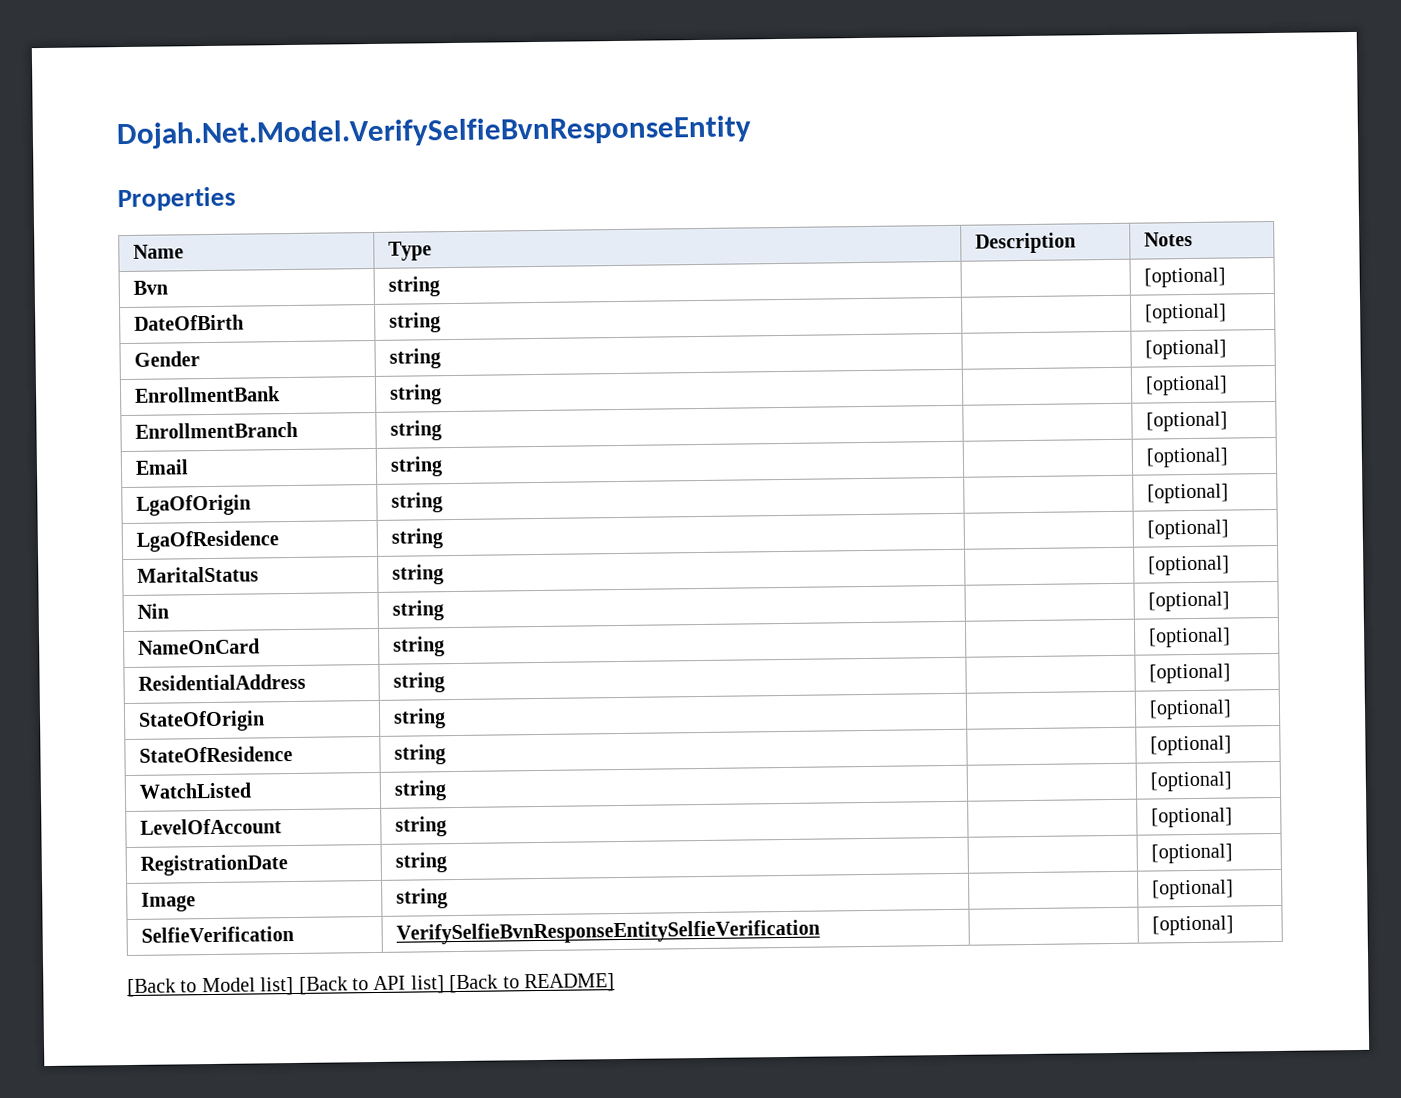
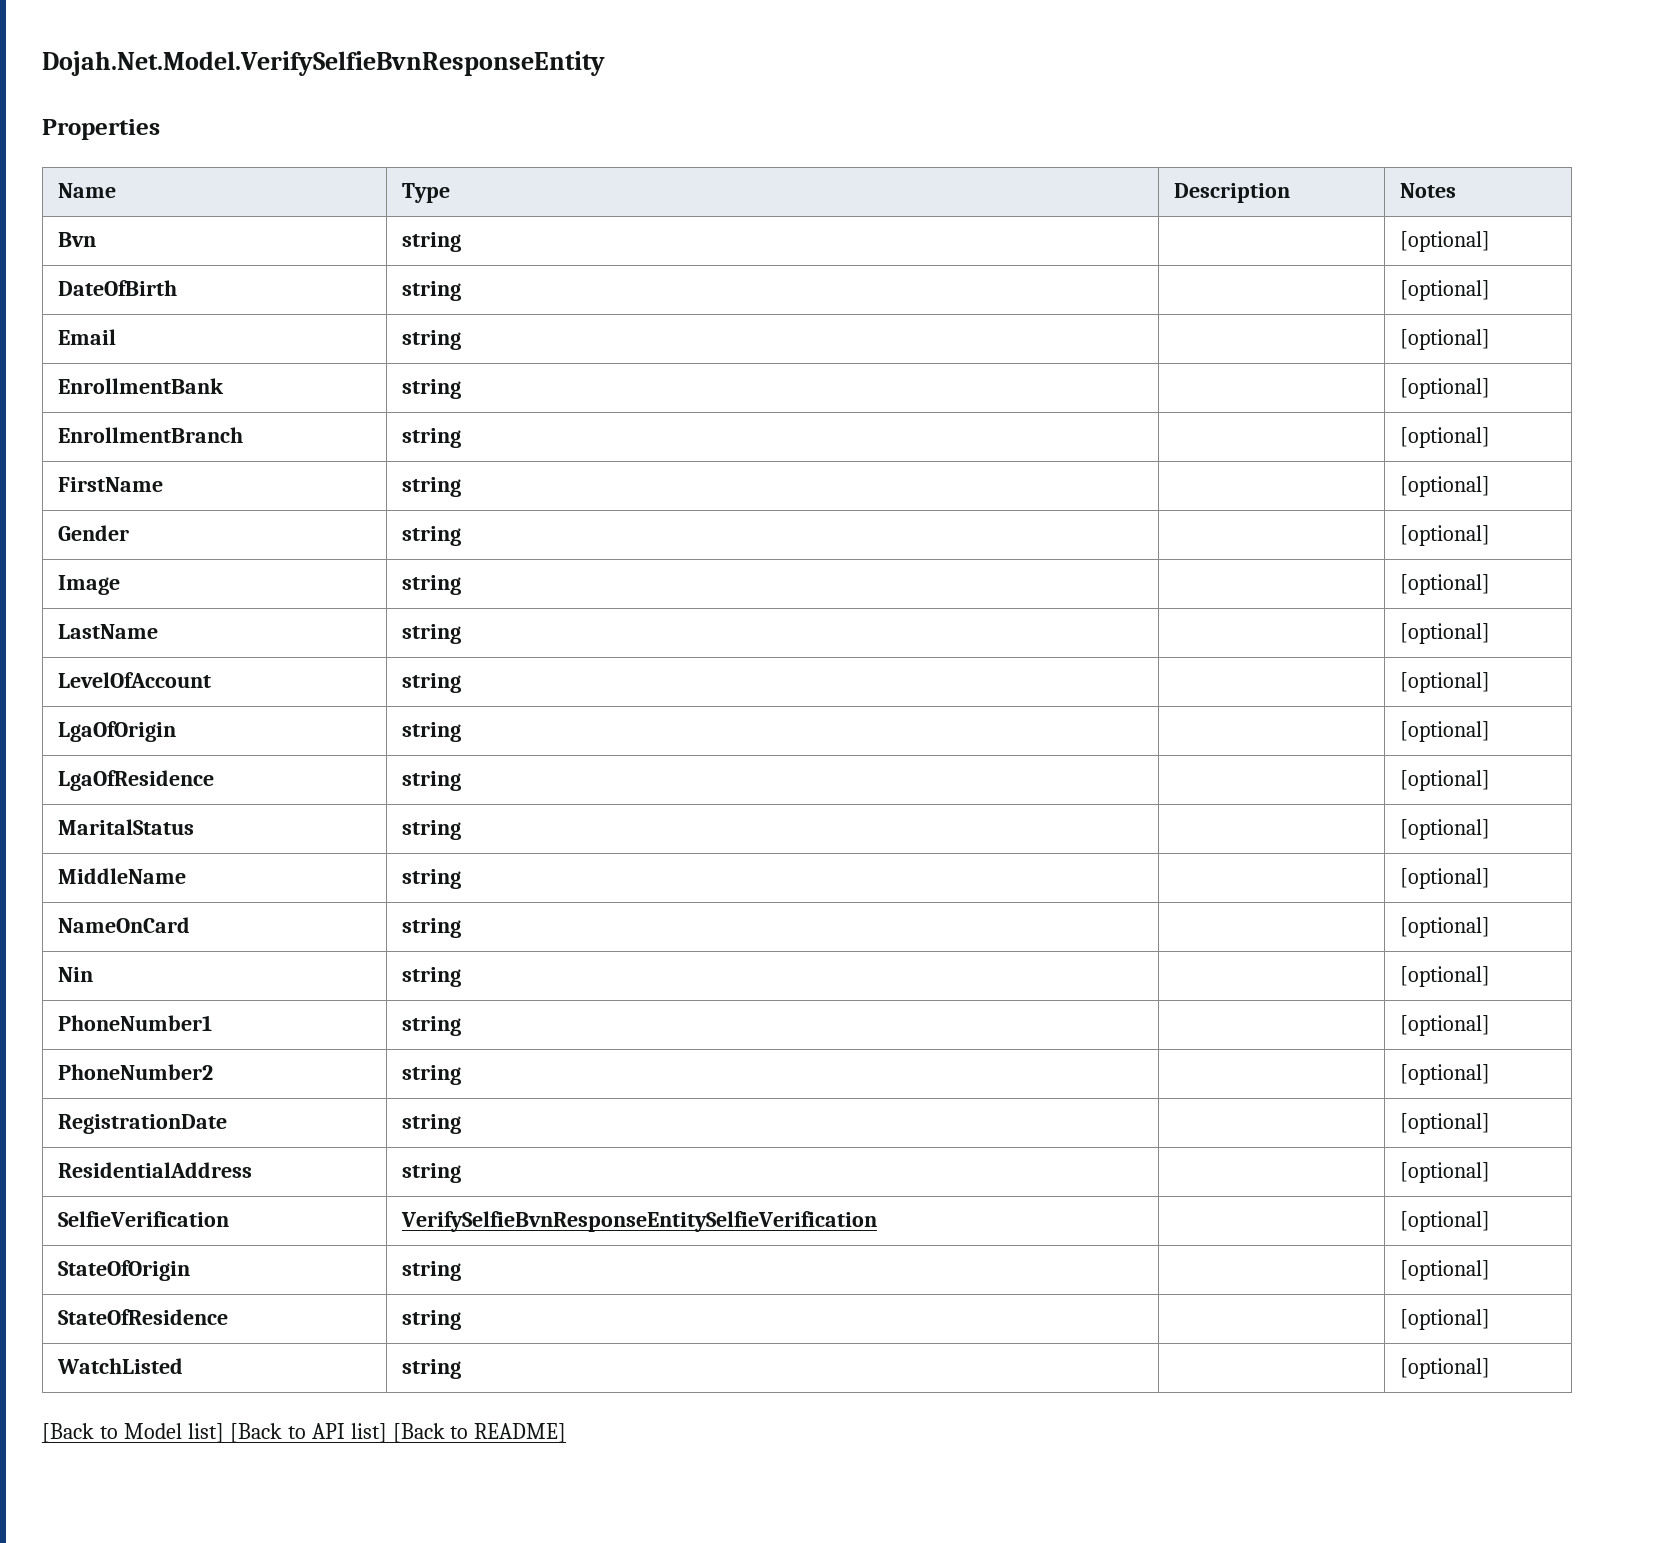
- Gender | string | | [optional]
+ Email | string | | [optional]
- Email | string | | [optional]
+ FirstName | string | | [optional]
+ Gender | string | | [optional]
+ Image | string | | [optional]
+ LastName | string | | [optional]
+ LevelOfAccount | string | | [optional]
- Nin | string | | [optional]
+ MiddleName | string | | [optional]
+ Nin | string | | [optional]
+ PhoneNumber1 | string | | [optional]
+ PhoneNumber2 | string | | [optional]
+ RegistrationDate | string | | [optional]
+ SelfieVerification | VerifySelfieBvnResponseEntitySelfieVerification | | [optional]
- LevelOfAccount | string | | [optional]
- RegistrationDate | string | | [optional]
- Image | string | | [optional]
- SelfieVerification | VerifySelfieBvnResponseEntitySelfieVerification | | [optional]

